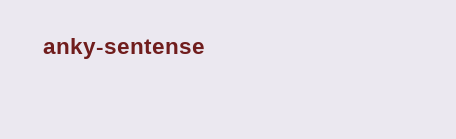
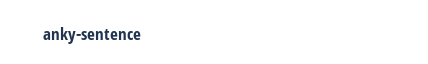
- anky-sentense
+ anky-sentence

